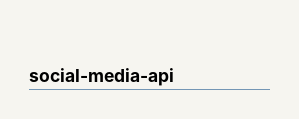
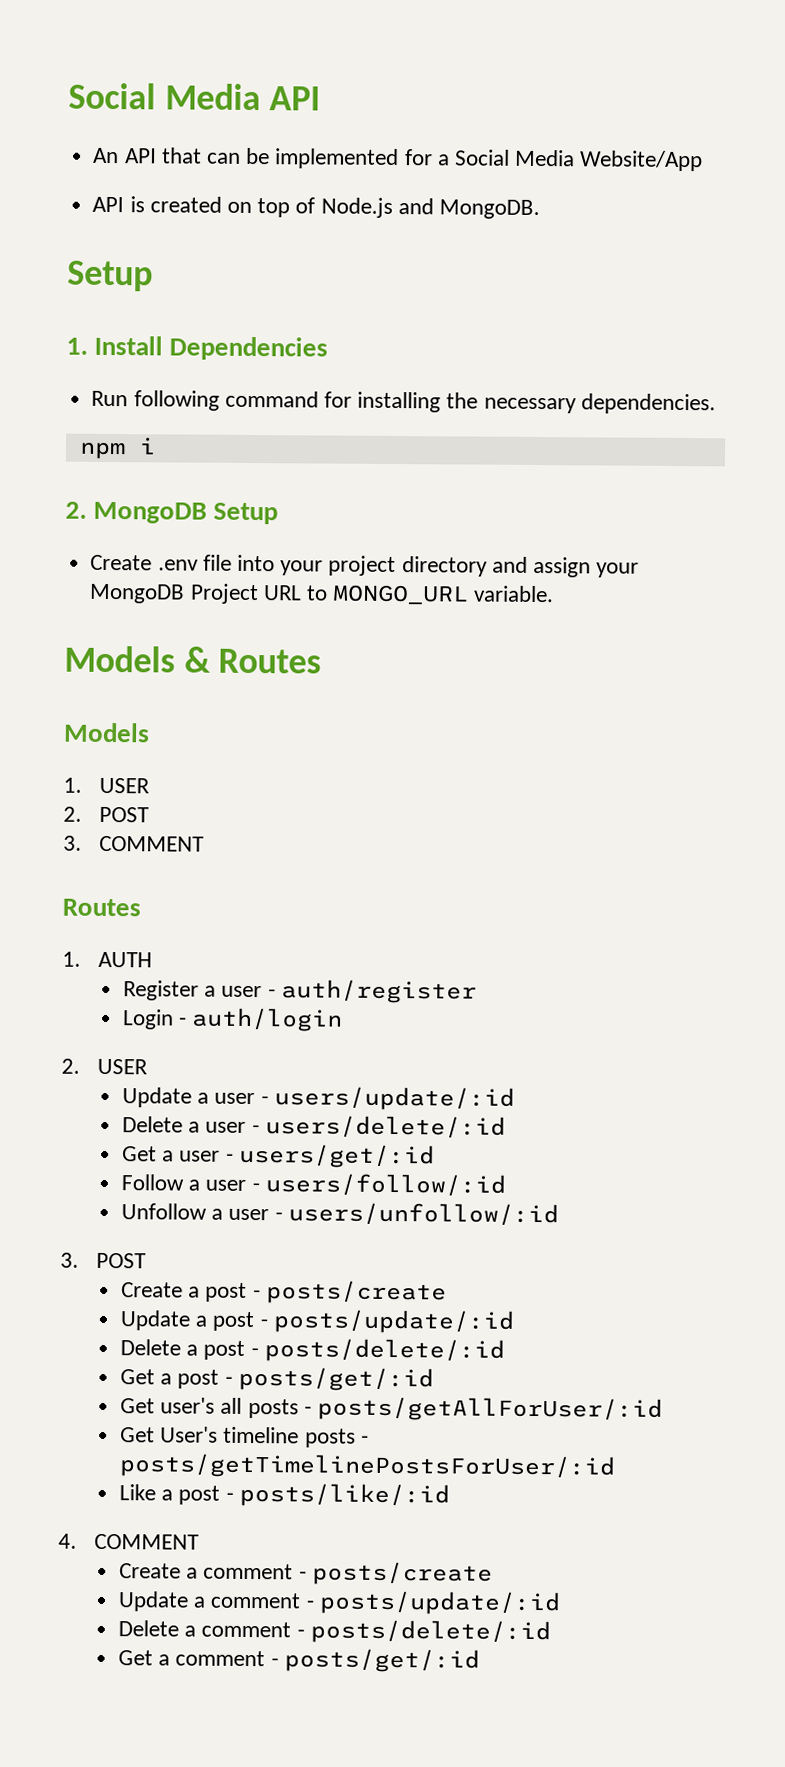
- social-media-api
+ Social Media API
+ An API that can be implemented for a Social Media Website/App
+ API is created on top of Node.js and MongoDB.
+ Setup
+ 1. Install Dependencies
+ Run following command for installing the necessary dependencies.
+ npm i
+ 2. MongoDB Setup
+ Create .env file into your project directory and assign your MongoDB Project URL to MONGO_URL variable.
+ Models & Routes
+ Models
+ 1. USER
+ 2. POST
+ 3. COMMENT
+ Routes
+ 1. AUTH
+ Register a user - auth/register
+ Login - auth/login
+ 2. USER
+ Update a user - users/update/:id
+ Delete a user - users/delete/:id
+ Get a user - users/get/:id
+ Follow a user - users/follow/:id
+ Unfollow a user - users/unfollow/:id
+ 3. POST
+ Create a post - posts/create
+ Update a post - posts/update/:id
+ Delete a post - posts/delete/:id
+ Get a post - posts/get/:id
+ Get user's all posts - posts/getAllForUser/:id
+ Get User's timeline posts - posts/getTimelinePostsForUser/:id
+ Like a post - posts/like/:id
+ 4. COMMENT
+ Create a comment - posts/create
+ Update a comment - posts/update/:id
+ Delete a comment - posts/delete/:id
+ Get a comment - posts/get/:id

